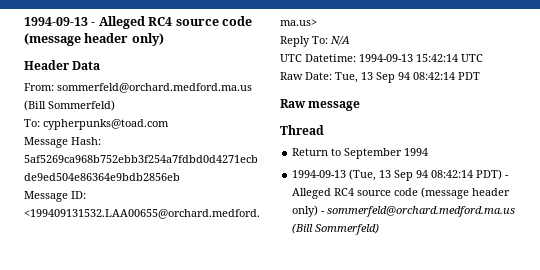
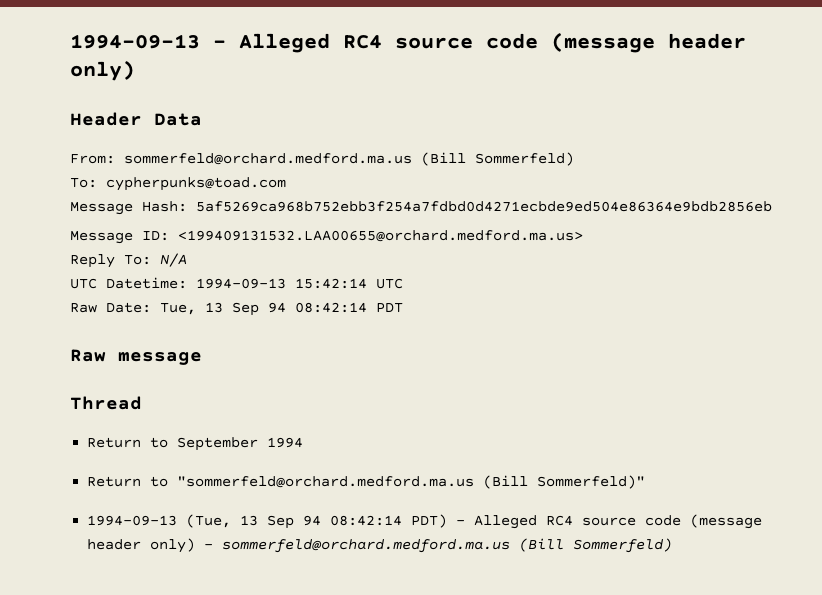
+ Return to "sommerfeld@orchard.medford.ma.us (Bill Sommerfeld)"

